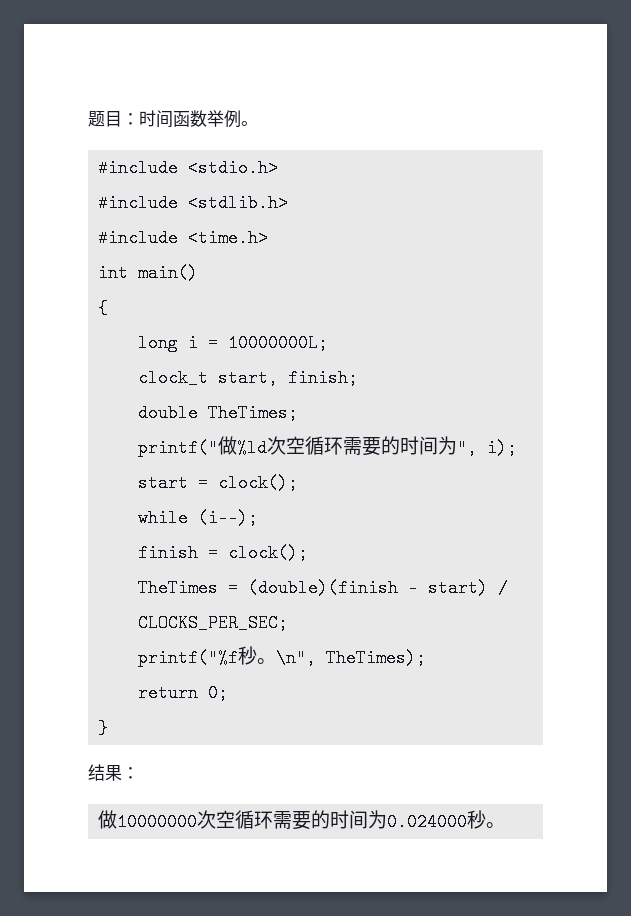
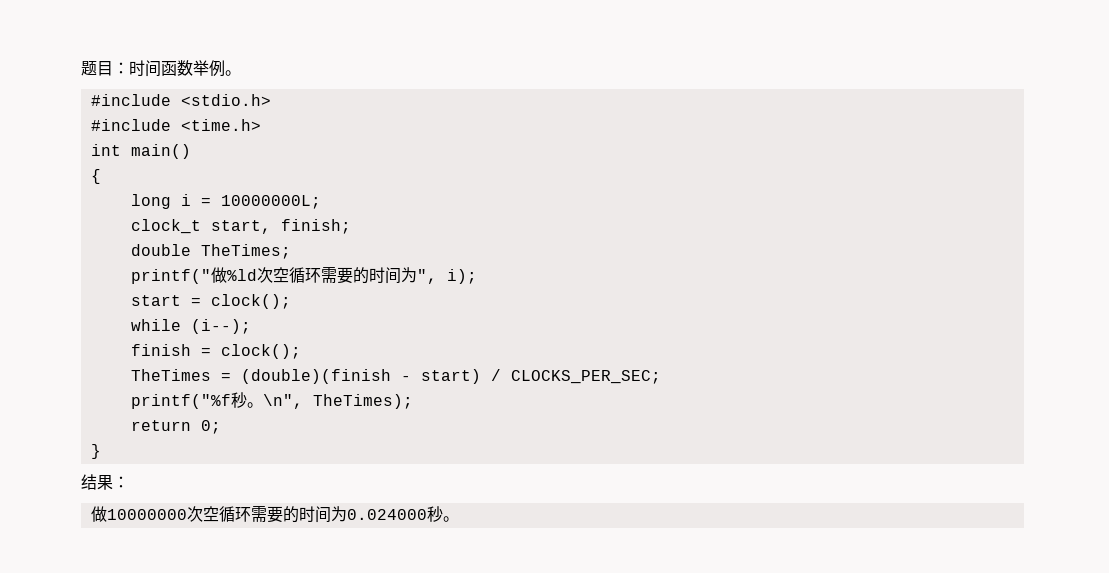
- #include <stdlib.h>

